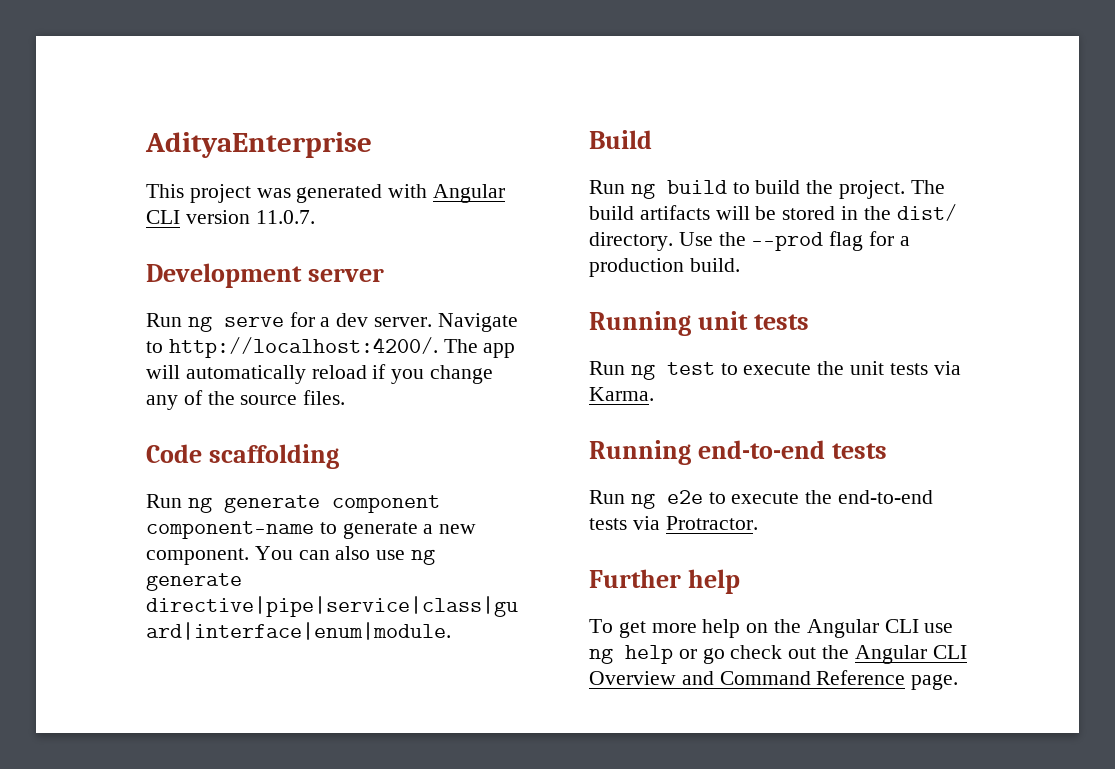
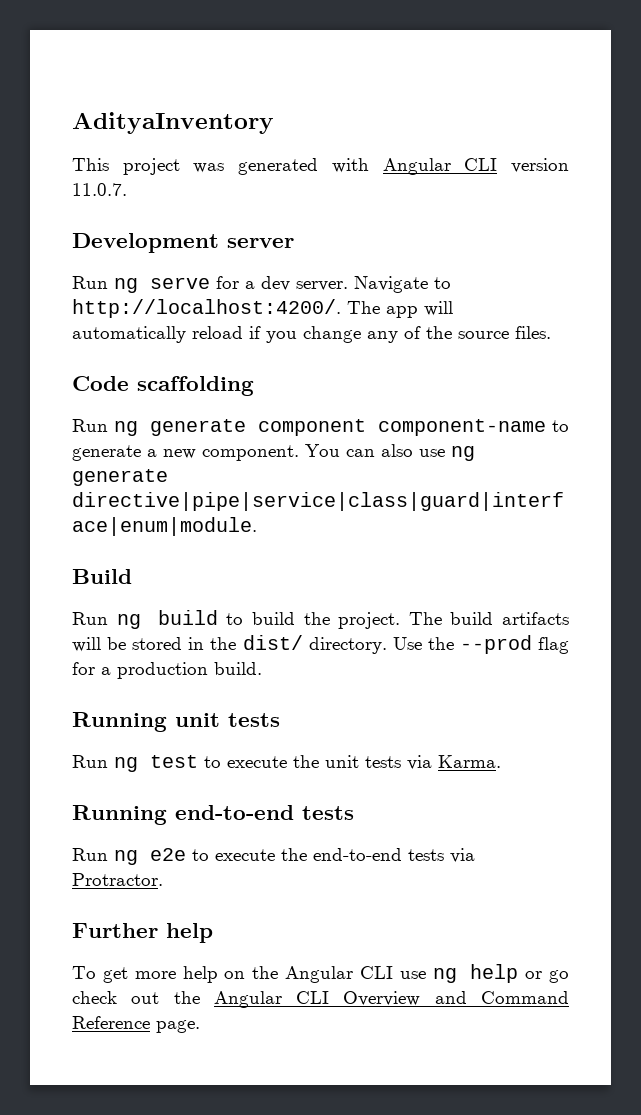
- AdityaEnterprise
+ AdityaInventory

